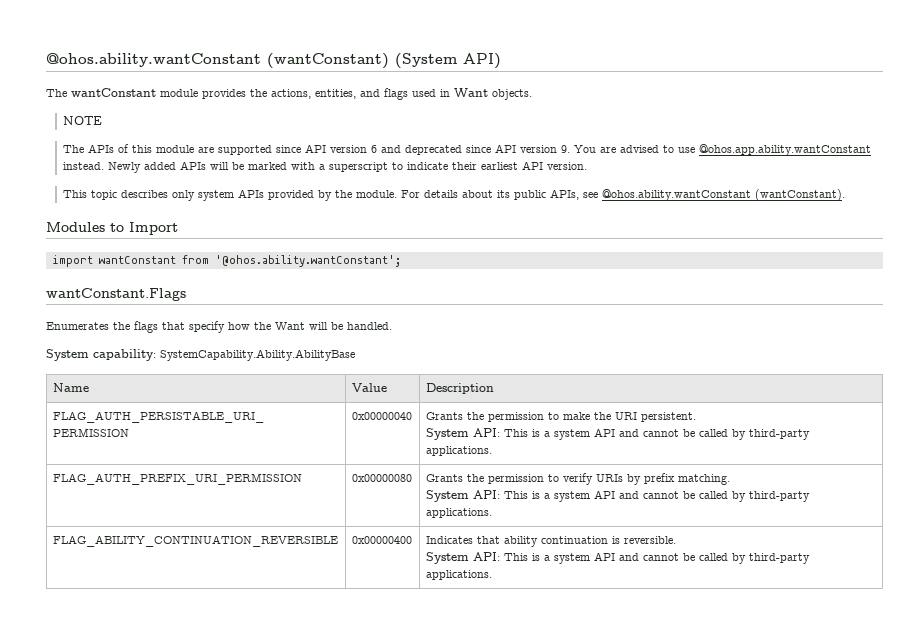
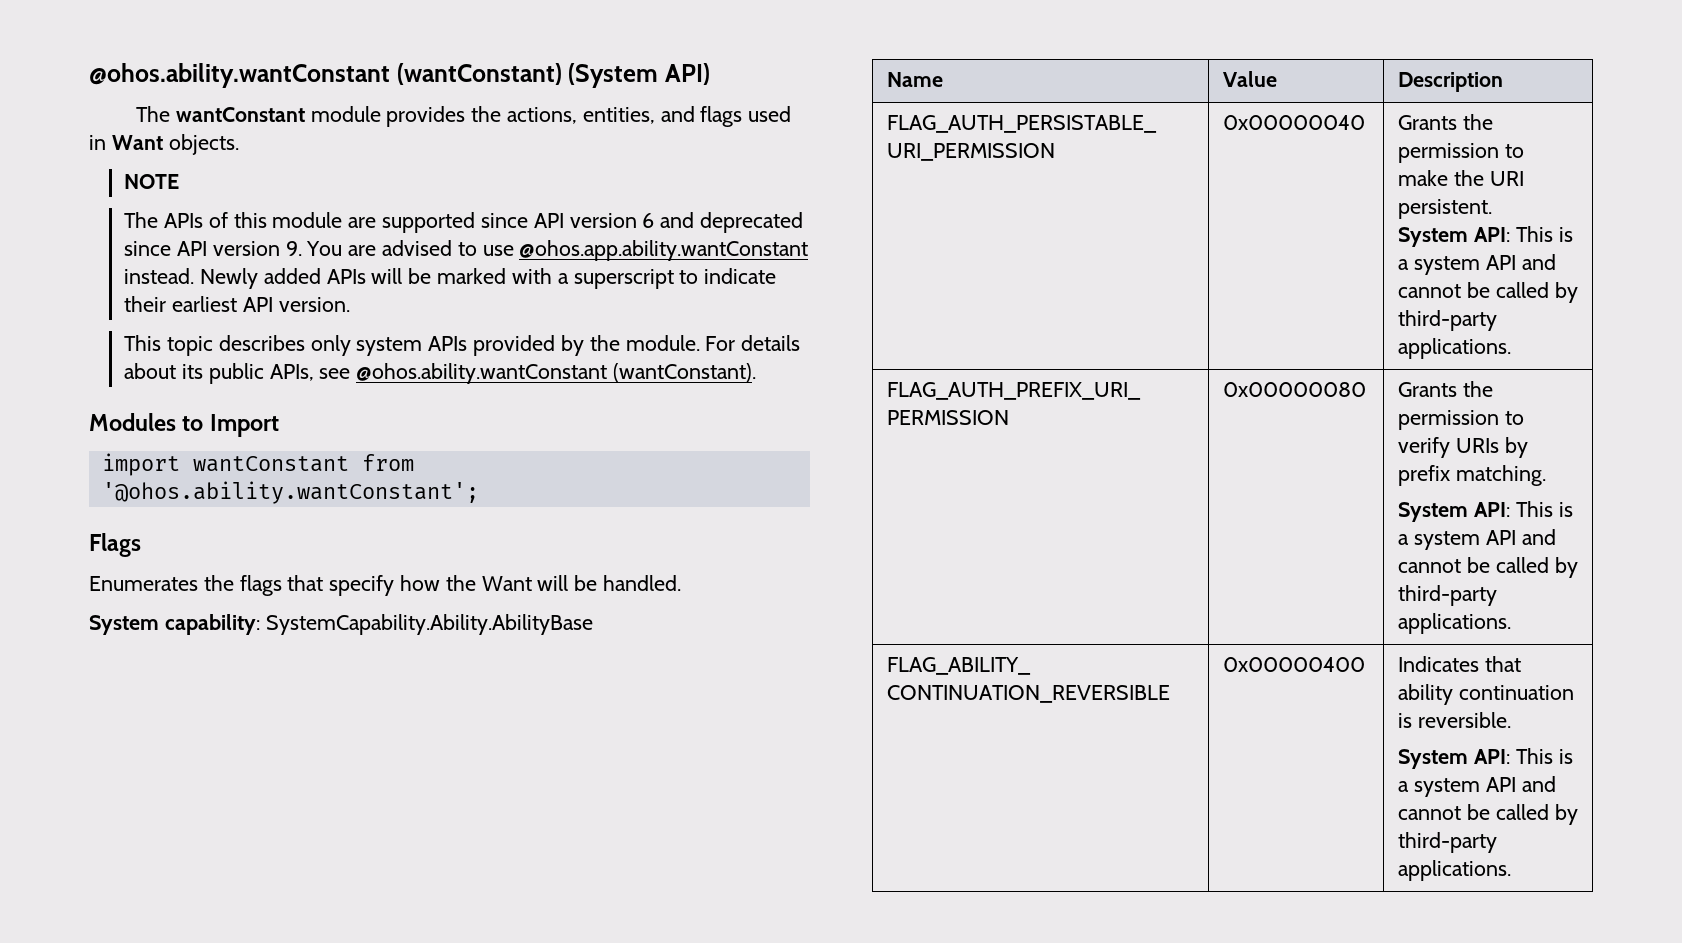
- wantConstant.Flags
+ Flags

